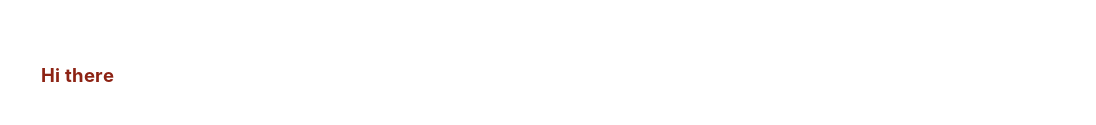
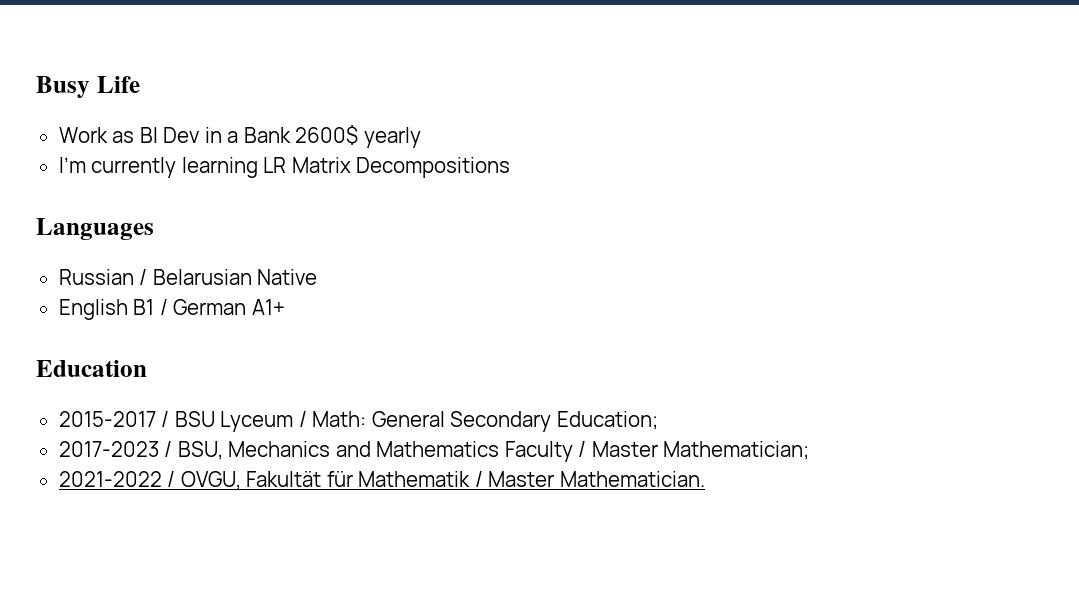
- Hi there
+ Busy Life
+ Work as BI Dev in a Bank 2600$ yearly
+ I’m currently learning LR Matrix Decompositions
+ Languages
+ Russian / Belarusian Native
+ English B1 / German A1+
+ Education
+ 2015-2017 / BSU Lyceum / Math: General Secondary Education;
+ 2017-2023 / BSU, Mechanics and Mathematics Faculty / Master Mathematician;
+ 2021-2022 / OVGU, Fakultät für Mathematik / Master Mathematician.

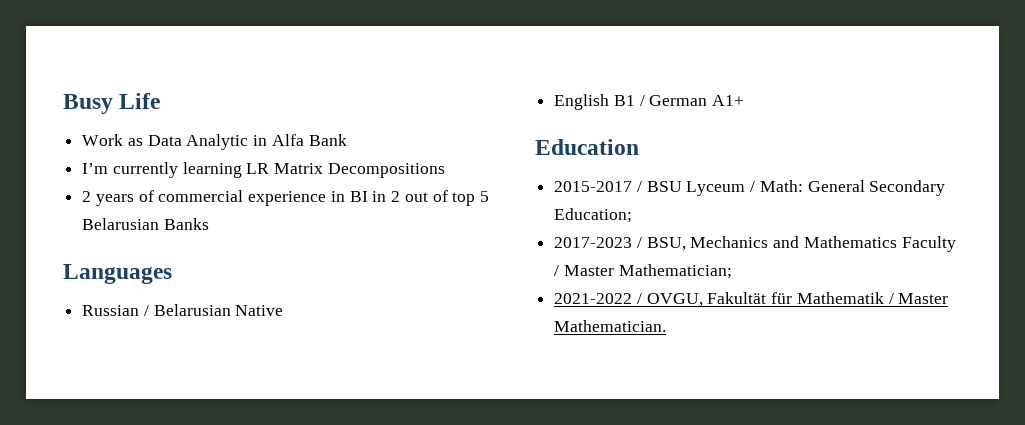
- Work as BI Dev in a Bank 2600$ yearly
+ Work as Data Analytic in Alfa Bank
+ 2 years of commercial experience in BI in 2 out of top 5 Belarusian Banks

